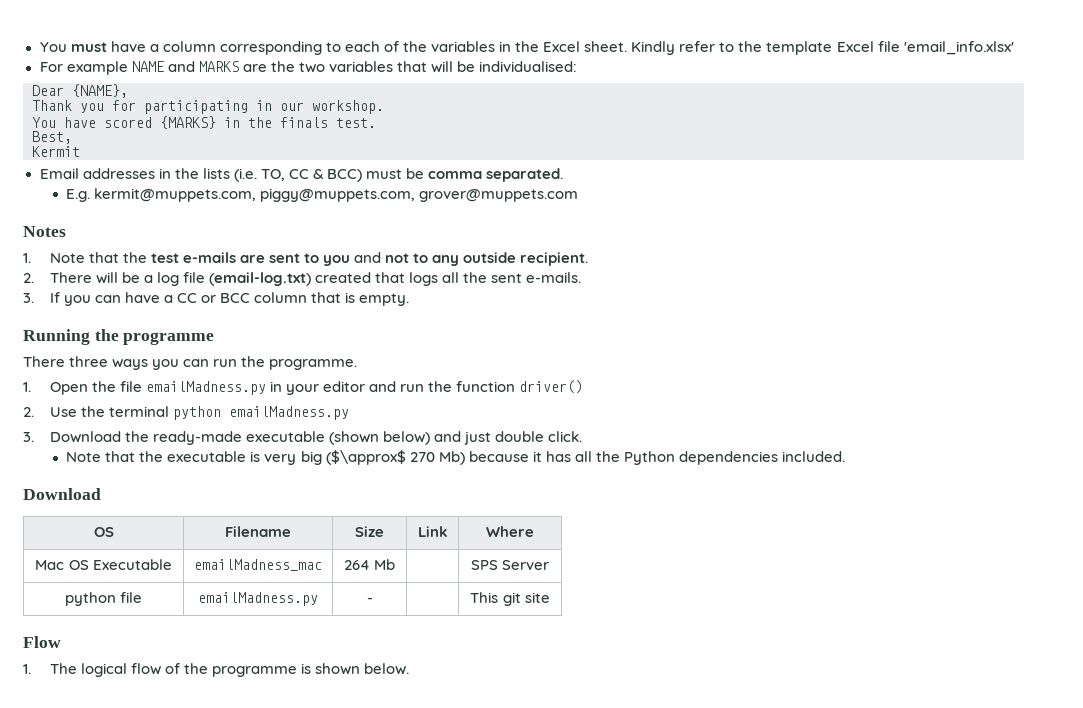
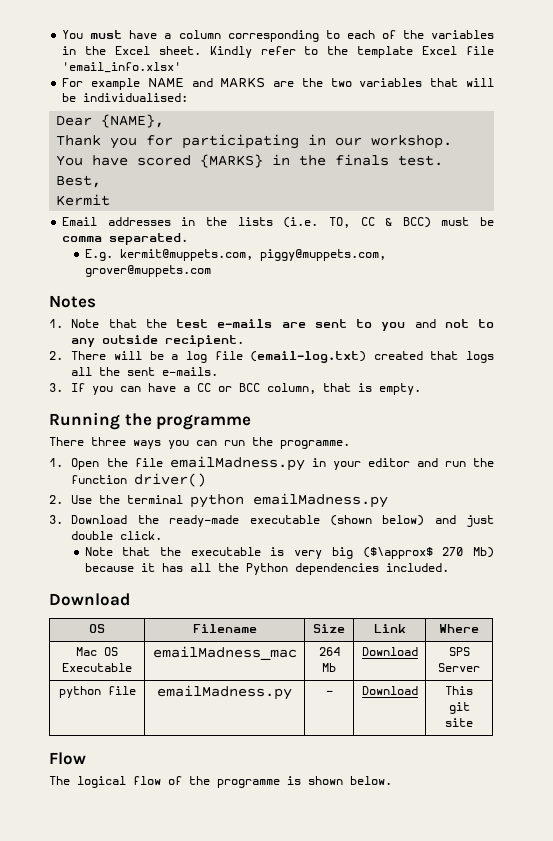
- 3. If you can have a CC or BCC column that is empty.
+ 3. If you can have a CC or BCC column, that is empty.
- Mac OS Executable | emailMadness_mac | 264 Mb | | SPS Server
+ Mac OS Executable | emailMadness_mac | 264 Mb | Download | SPS Server
- python file | emailMadness.py | - | | This git site
+ python file | emailMadness.py | - | Download | This git site
- 1. The logical flow of the programme is shown below.
+ The logical flow of the programme is shown below.

